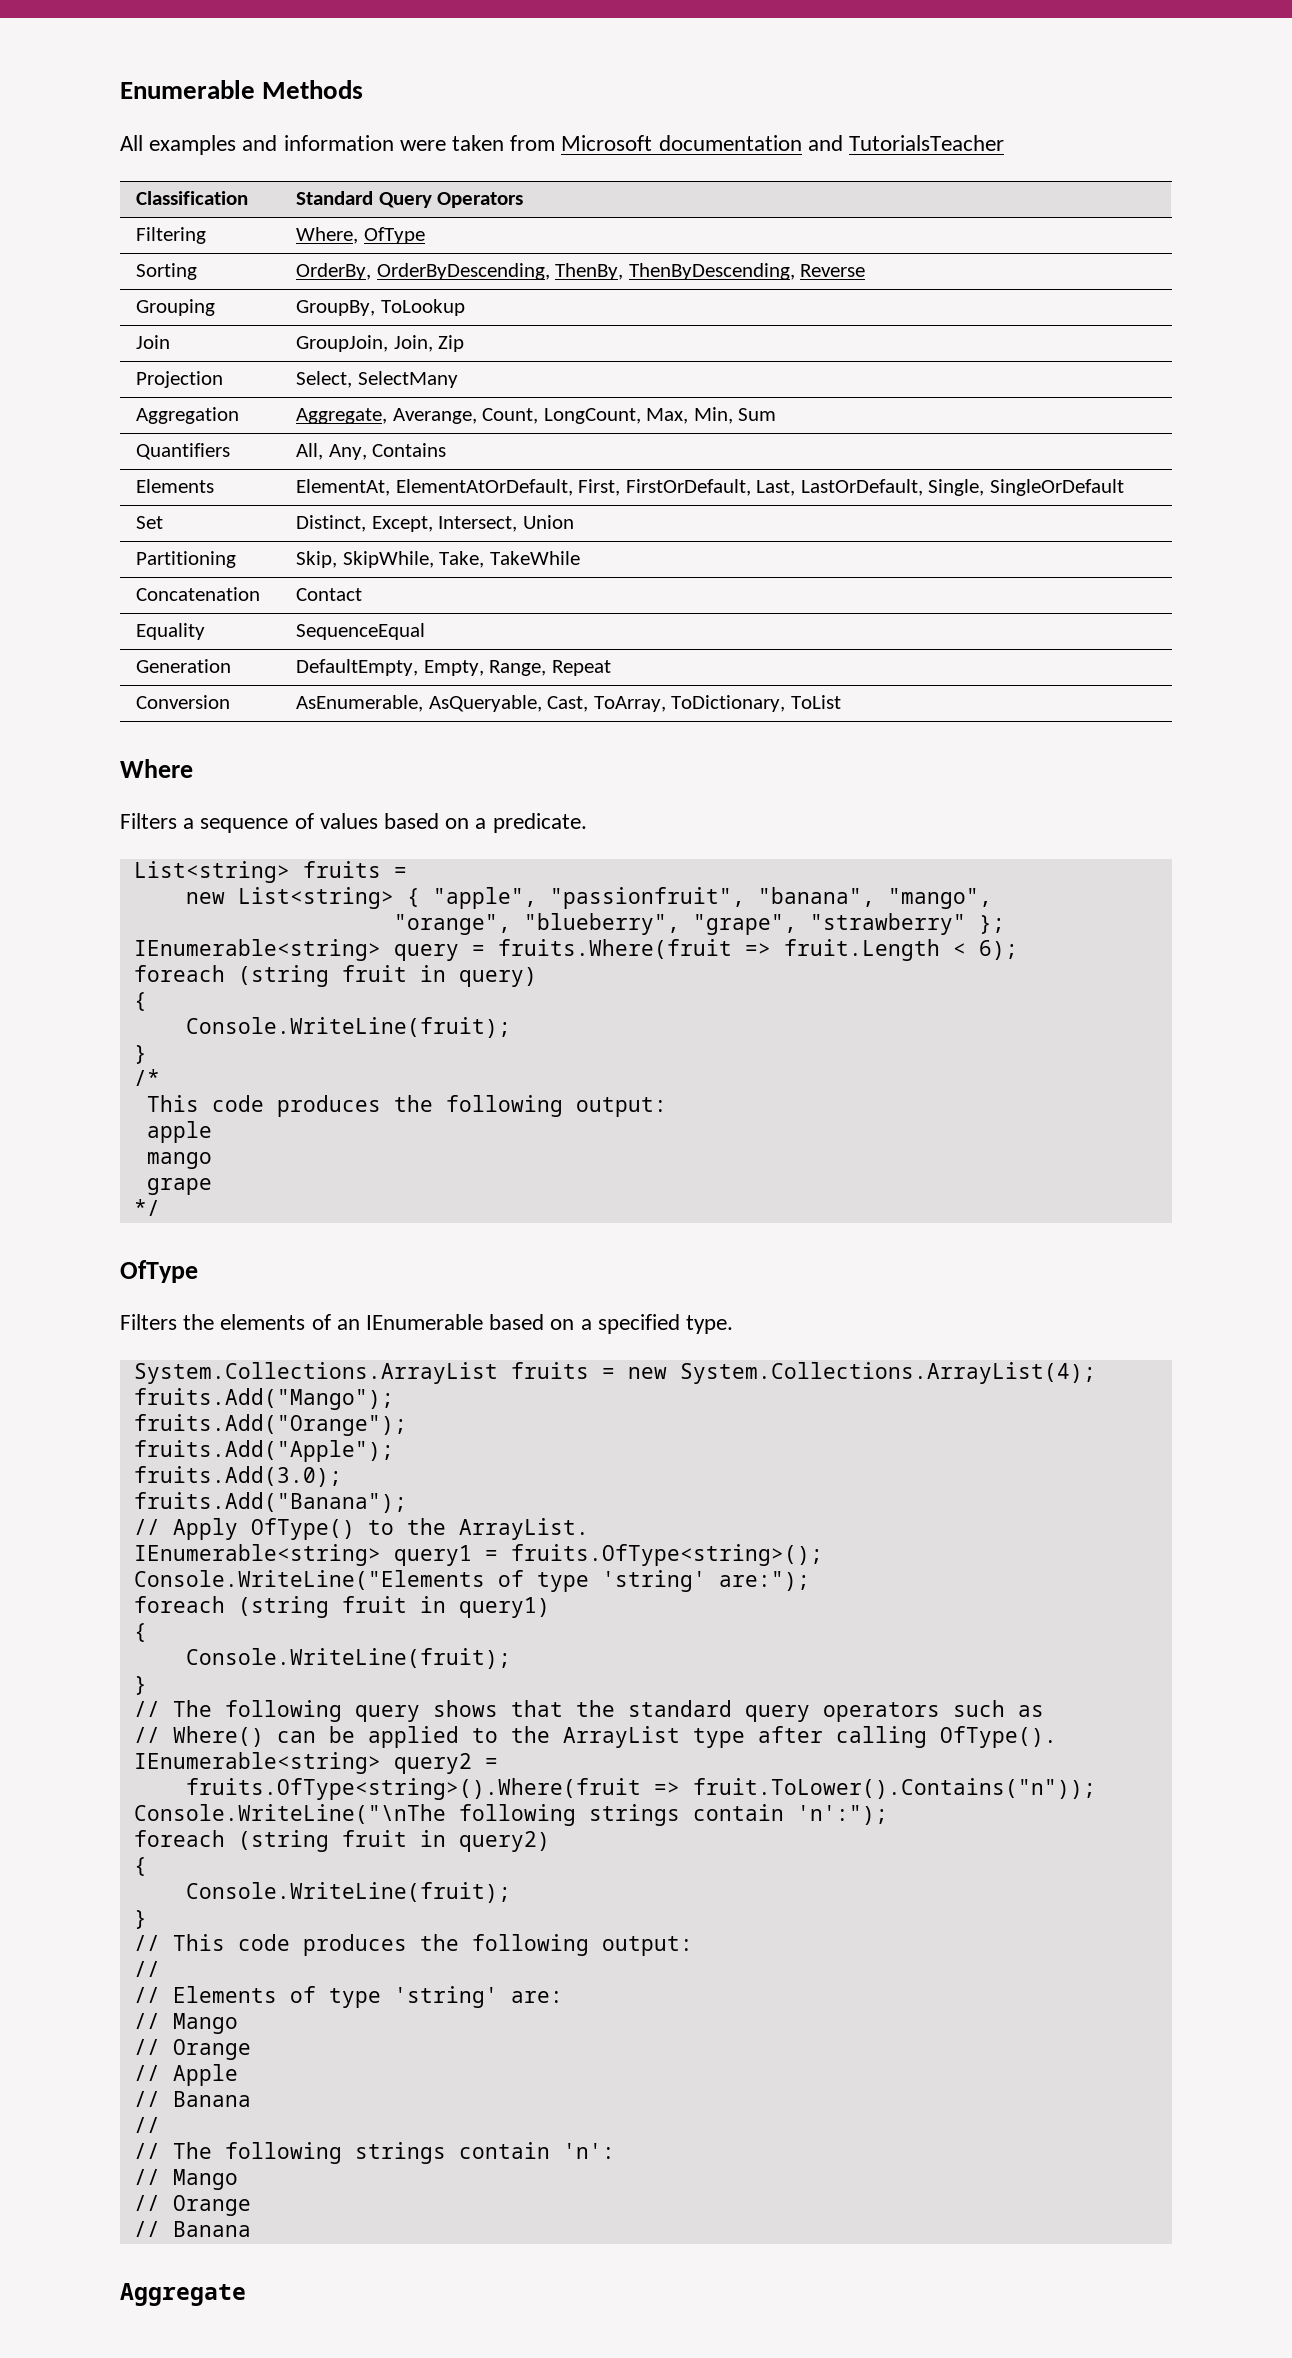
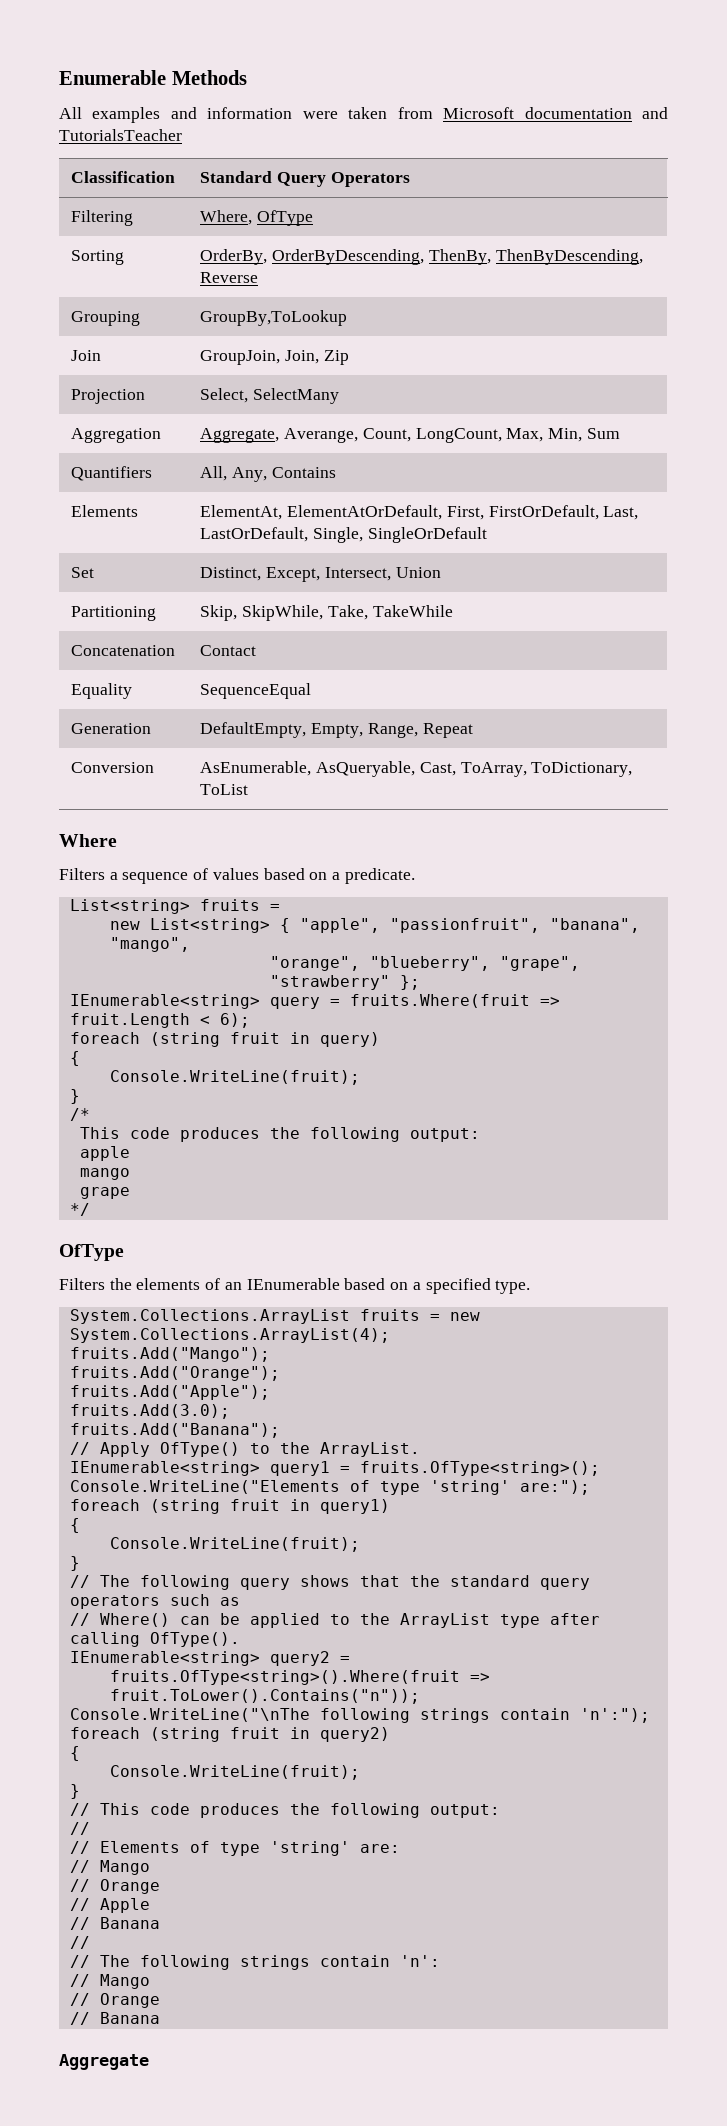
- Grouping | GroupBy, ToLookup
+ Grouping | GroupBy,ToLookup

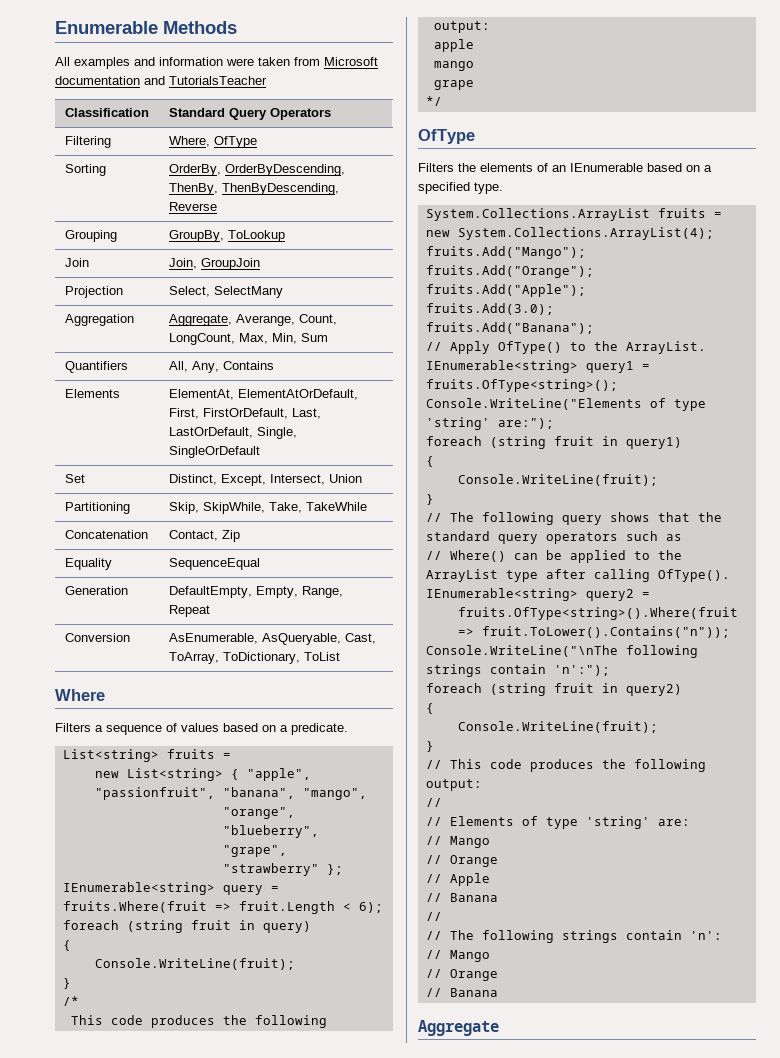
- Grouping | GroupBy,ToLookup
+ Grouping | GroupBy, ToLookup
- Join | GroupJoin, Join, Zip
+ Join | Join, GroupJoin
- Concatenation | Contact
+ Concatenation | Contact, Zip

